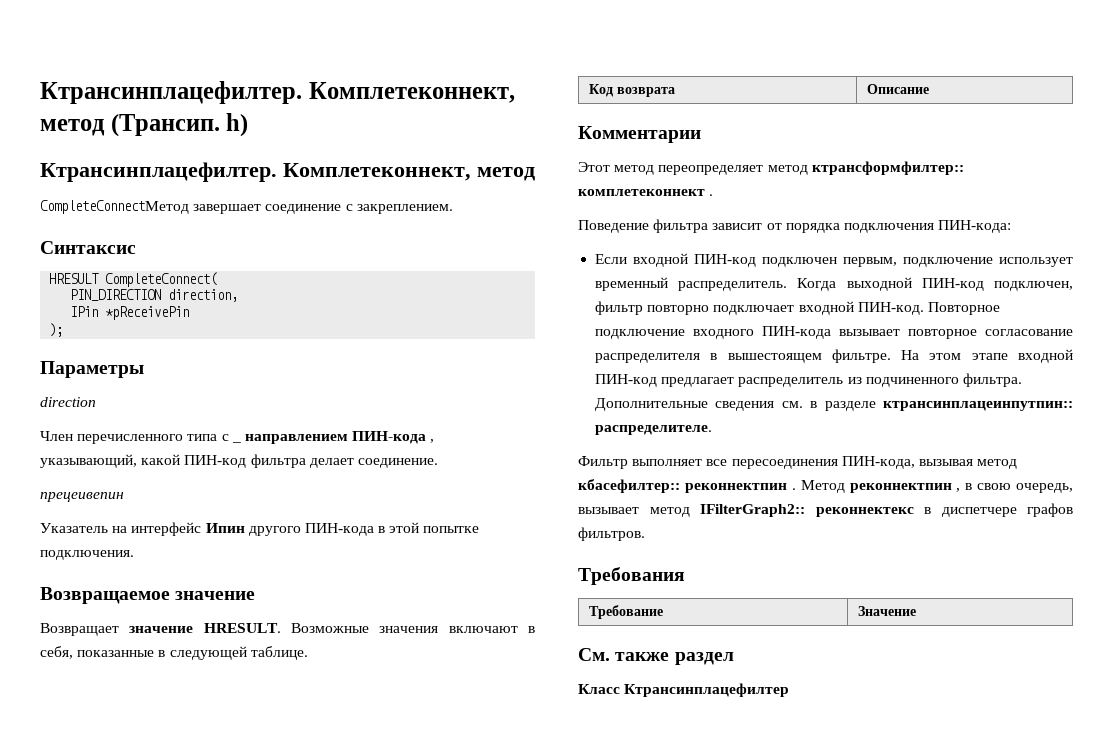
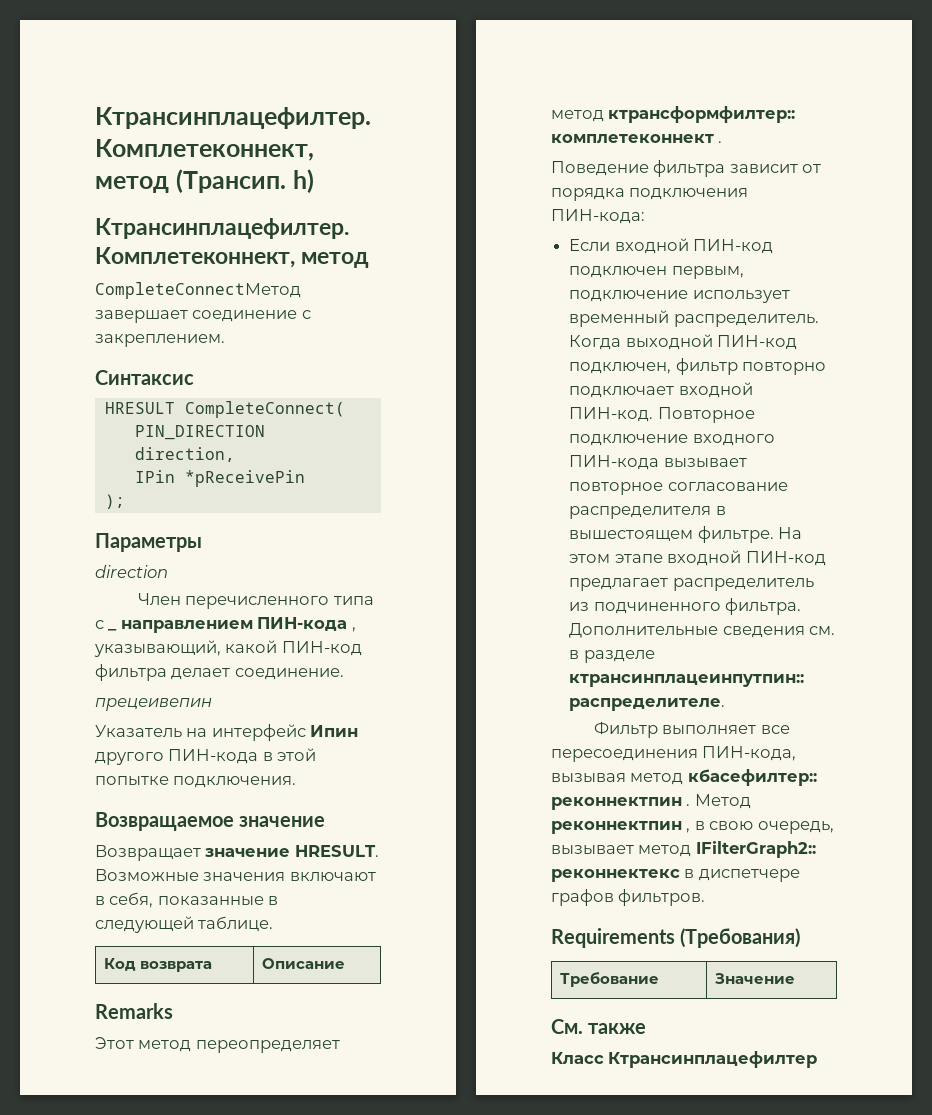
- Комментарии
+ Remarks
- Требования
+ Requirements (Требования)
- См. также раздел
+ См. также

